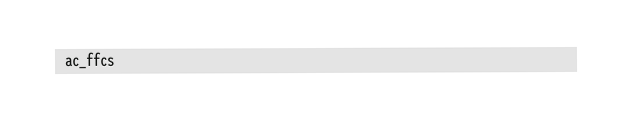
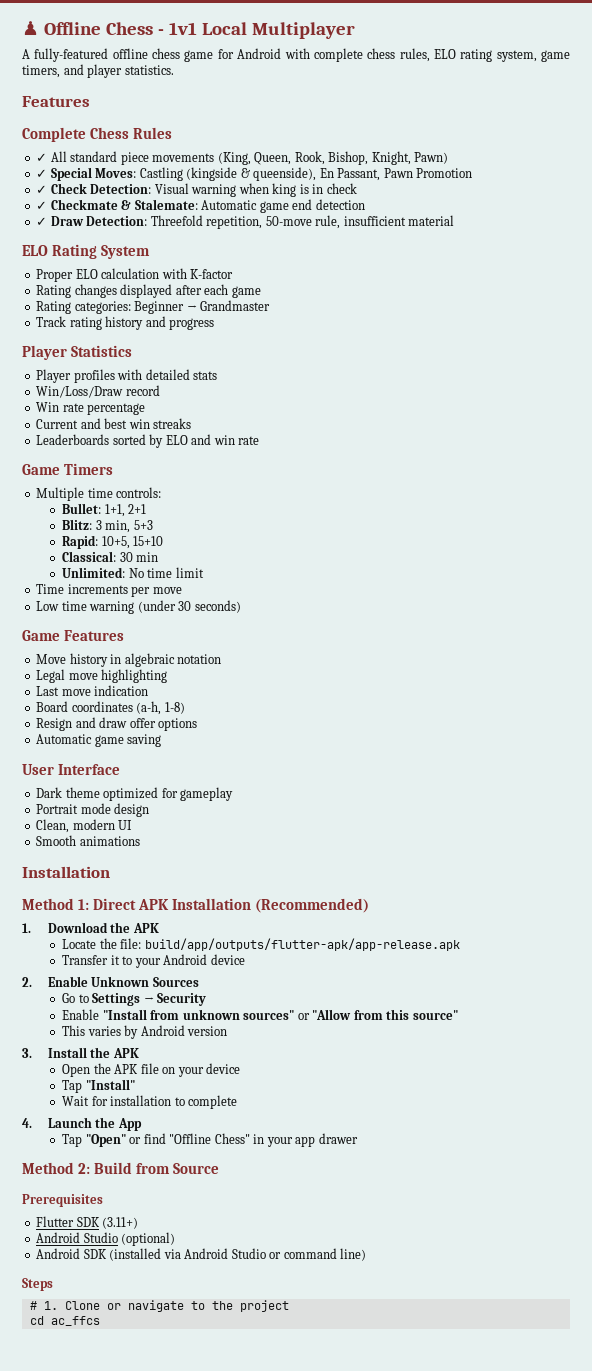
- ac_ffcs
+ ♟ Offline Chess - 1v1 Local Multiplayer
+ A fully-featured offline chess game for Android with complete chess rules, ELO rating system, game timers, and player statistics.
+ Features
+ Complete Chess Rules
+ ✓ All standard piece movements (King, Queen, Rook, Bishop, Knight, Pawn)
+ ✓ Special Moves: Castling (kingside & queenside), En Passant, Pawn Promotion
+ ✓ Check Detection: Visual warning when king is in check
+ ✓ Checkmate & Stalemate: Automatic game end detection
+ ✓ Draw Detection: Threefold repetition, 50-move rule, insufficient material
+ ELO Rating System
+ Proper ELO calculation with K-factor
+ Rating changes displayed after each game
+ Rating categories: Beginner → Grandmaster
+ Track rating history and progress
+ Player Statistics
+ Player profiles with detailed stats
+ Win/Loss/Draw record
+ Win rate percentage
+ Current and best win streaks
+ Leaderboards sorted by ELO and win rate
+ Game Timers
+ Multiple time controls:
+ Bullet: 1+1, 2+1
+ Blitz: 3 min, 5+3
+ Rapid: 10+5, 15+10
+ Classical: 30 min
+ Unlimited: No time limit
+ Time increments per move
+ Low time warning (under 30 seconds)
+ Game Features
+ Move history in algebraic notation
+ Legal move highlighting
+ Last move indication
+ Board coordinates (a-h, 1-8)
+ Resign and draw offer options
+ Automatic game saving
+ User Interface
+ Dark theme optimized for gameplay
+ Portrait mode design
+ Clean, modern UI
+ Smooth animations
+ Installation
+ Method 1: Direct APK Installation (Recommended)
+ 1. Download the APK
+ Locate the file: build/app/outputs/flutter-apk/app-release.apk
+ Transfer it to your Android device
+ 2. Enable Unknown Sources
+ Go to Settings → Security
+ Enable "Install from unknown sources" or "Allow from this source"
+ This varies by Android version
+ 3. Install the APK
+ Open the APK file on your device
+ Tap "Install"
+ Wait for installation to complete
+ 4. Launch the App
+ Tap "Open" or find "Offline Chess" in your app drawer
+ Method 2: Build from Source
+ Prerequisites
+ Flutter SDK (3.11+)
+ Android Studio (optional)
+ Android SDK (installed via Android Studio or command line)
+ Steps
+ # 1. Clone or navigate to the project
+ cd ac_ffcs

